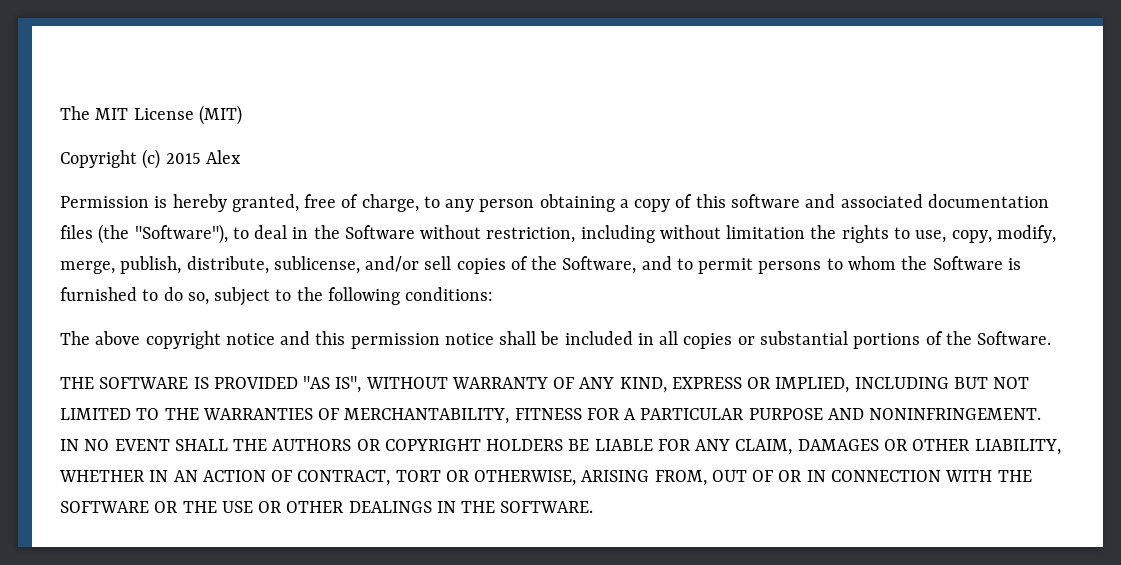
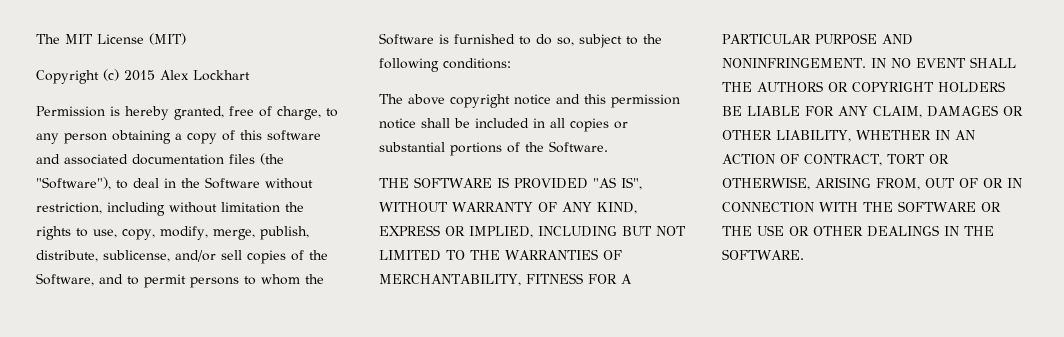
- Copyright (c) 2015 Alex
+ Copyright (c) 2015 Alex Lockhart

